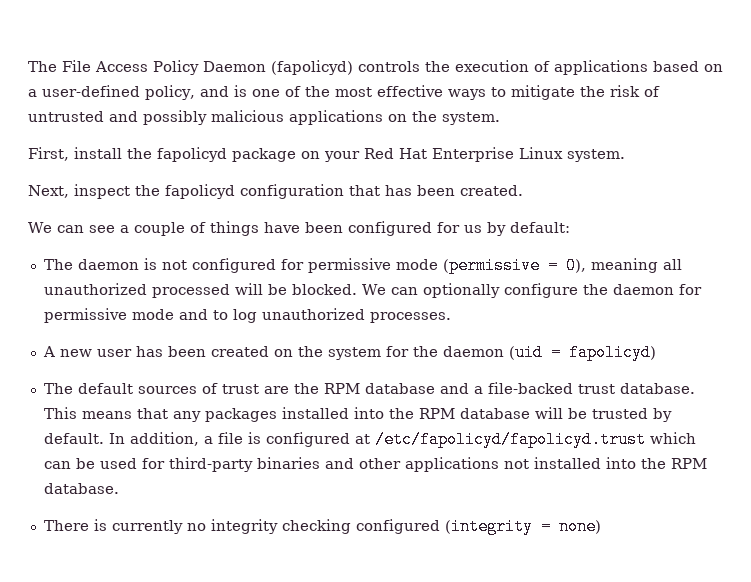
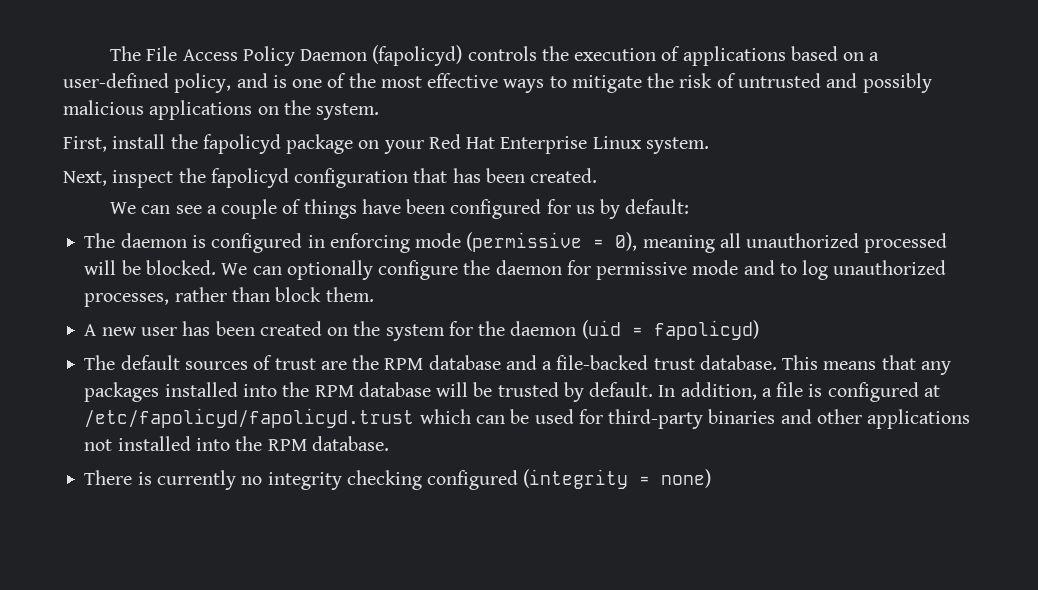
- The daemon is not configured for permissive mode (permissive = 0), meaning all unauthorized processed will be blocked.
+ The daemon is configured in enforcing mode (permissive = 0), meaning all unauthorized processed will be blocked.
- We can optionally configure the daemon for permissive mode and to log unauthorized processes.
+ We can optionally configure the daemon for permissive mode and to log unauthorized processes, rather than block them.

